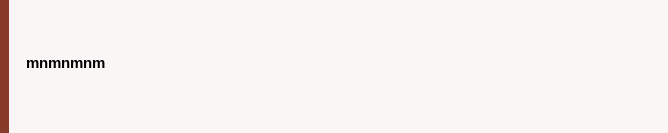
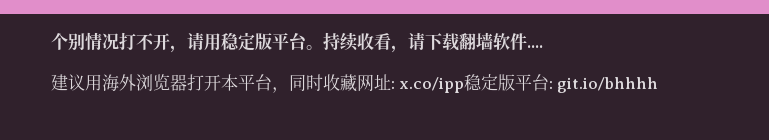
- mnmnmnm
+ 个别情况打不开，请用稳定版平台。持续收看，请下载翻墙软件....
+ 建议用海外浏览器打开本平台，同时收藏网址: x.co/ipp稳定版平台: git.io/bhhhh

